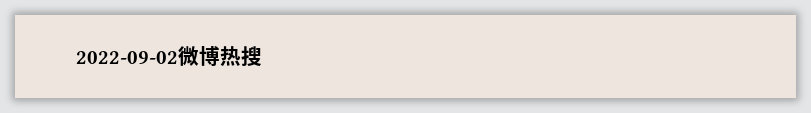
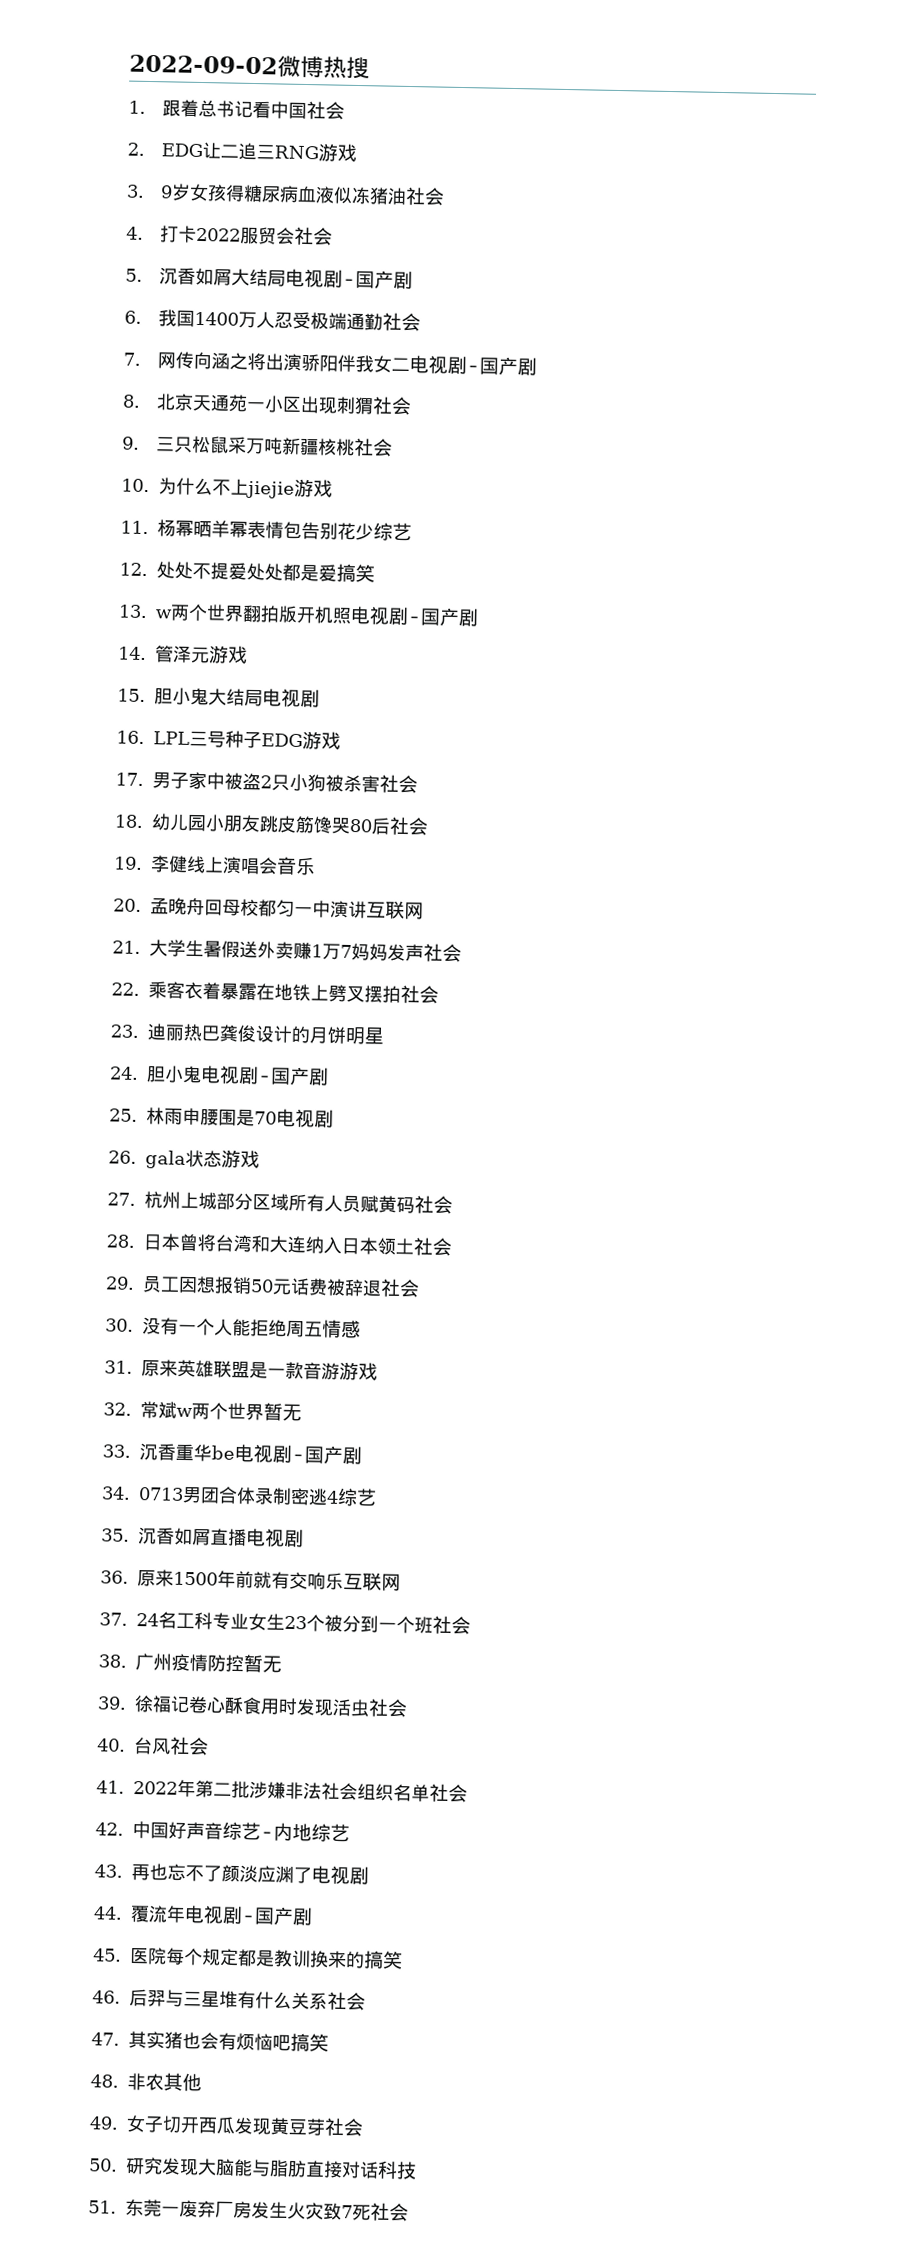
+ 1.跟着总书记看中国社会
+ 2. EDG让二追三RNG游戏
+ 3. 9岁女孩得糖尿病血液似冻猪油社会
+ 4.打卡2022服贸会社会
+ 5.沉香如屑大结局电视剧-国产剧
+ 6.我国1400万人忍受极端通勤社会
+ 7.网传向涵之将出演骄阳伴我女二电视剧-国产剧
+ 8.北京天通苑一小区出现刺猬社会
+ 9.三只松鼠采万吨新疆核桃社会
+ 10.为什么不上jiejie游戏
+ 11.杨幂晒羊幂表情包告别花少综艺
+ 12.处处不提爱处处都是爱搞笑
+ 13. w两个世界翻拍版开机照电视剧-国产剧
+ 14.管泽元游戏
+ 15.胆小鬼大结局电视剧
+ 16. LPL三号种子EDG游戏
+ 17.男子家中被盗2只小狗被杀害社会
+ 18.幼儿园小朋友跳皮筋馋哭80后社会
+ 19.李健线上演唱会音乐
+ 20.孟晚舟回母校都匀一中演讲互联网
+ 21.大学生暑假送外卖赚1万7妈妈发声社会
+ 22.乘客衣着暴露在地铁上劈叉摆拍社会
+ 23.迪丽热巴龚俊设计的月饼明星
+ 24.胆小鬼电视剧-国产剧
+ 25.林雨申腰围是70电视剧
+ 26. gala状态游戏
+ 27.杭州上城部分区域所有人员赋黄码社会
+ 28.日本曾将台湾和大连纳入日本领土社会
+ 29.员工因想报销50元话费被辞退社会
+ 30.没有一个人能拒绝周五情感
+ 31.原来英雄联盟是一款音游游戏
+ 32.常斌w两个世界暂无
+ 33.沉香重华be电视剧-国产剧
+ 34. 0713男团合体录制密逃4综艺
+ 35.沉香如屑直播电视剧
+ 36.原来1500年前就有交响乐互联网
+ 37. 24名工科专业女生23个被分到一个班社会
+ 38.广州疫情防控暂无
+ 39.徐福记卷心酥食用时发现活虫社会
+ 40.台风社会
+ 41. 2022年第二批涉嫌非法社会组织名单社会
+ 42.中国好声音综艺-内地综艺
+ 43.再也忘不了颜淡应渊了电视剧
+ 44.覆流年电视剧-国产剧
+ 45.医院每个规定都是教训换来的搞笑
+ 46.后羿与三星堆有什么关系社会
+ 47.其实猪也会有烦恼吧搞笑
+ 48.非农其他
+ 49.女子切开西瓜发现黄豆芽社会
+ 50.研究发现大脑能与脂肪直接对话科技
+ 51.东莞一废弃厂房发生火灾致7死社会

